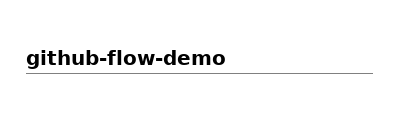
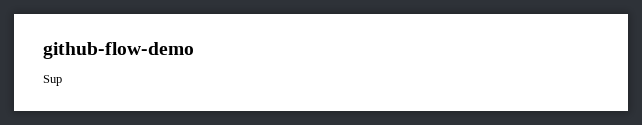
+ Sup

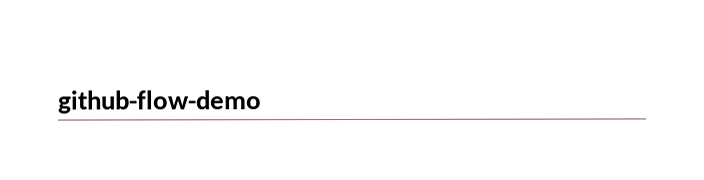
- Sup

